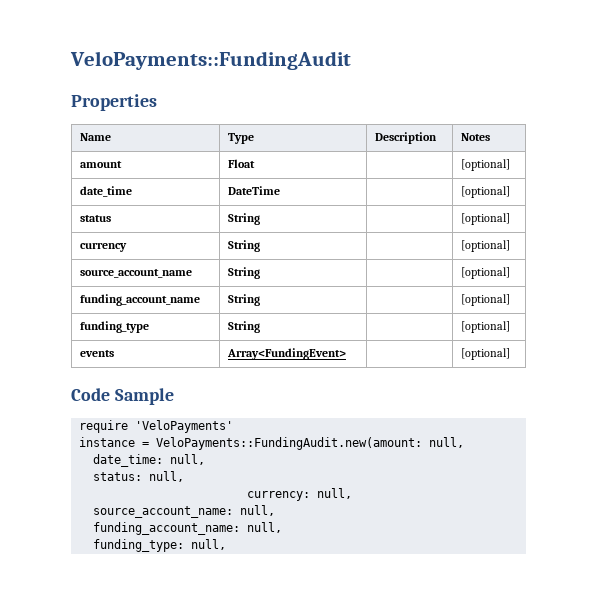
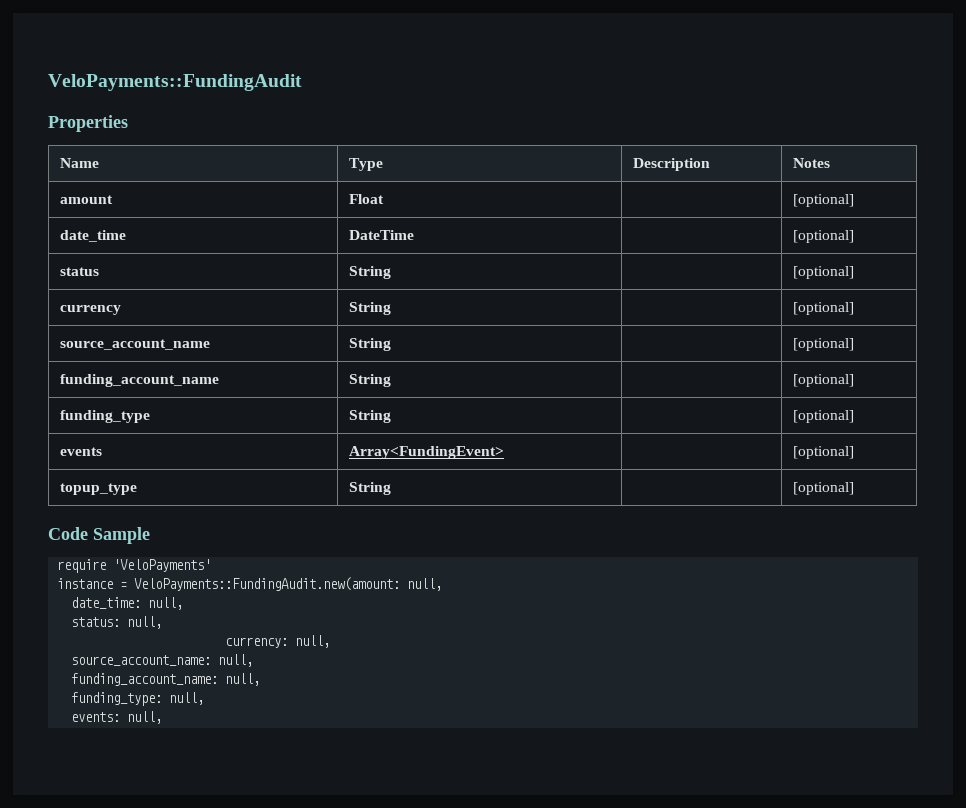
+ topup_type | String | | [optional]
+ events: null,

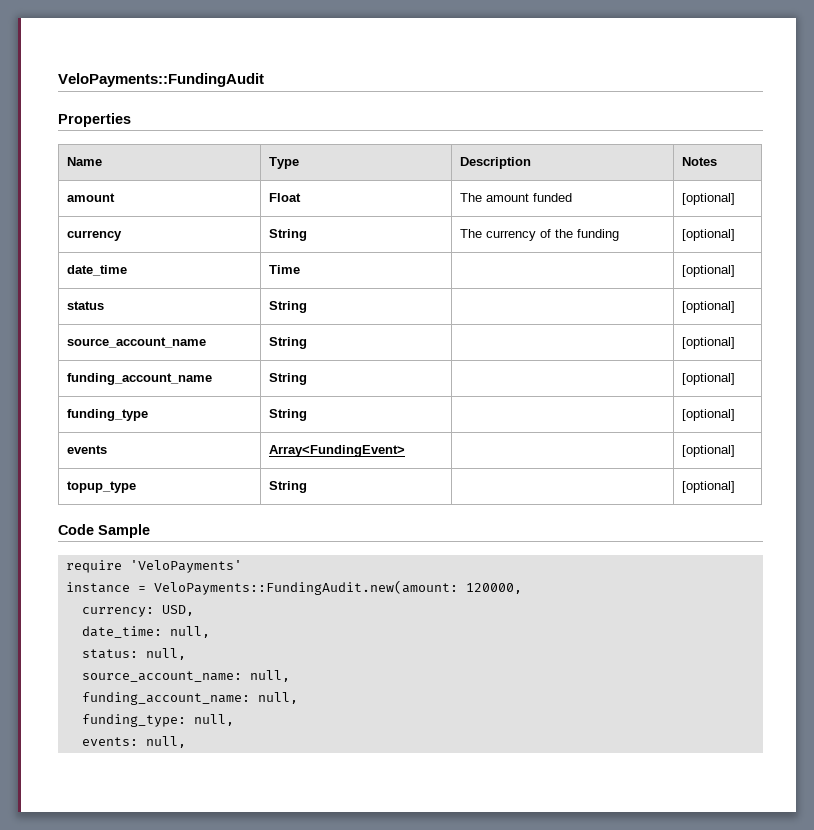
- amount | Float | | [optional]
+ amount | Float | The amount funded | [optional]
+ currency | String | The currency of the funding | [optional]
- date_time | DateTime | | [optional]
+ date_time | Time | | [optional]
- currency | String | | [optional]
- instance = VeloPayments::FundingAudit.new(amount: null,
+ instance = VeloPayments::FundingAudit.new(amount: 120000,
+ currency: USD,
- currency: null,

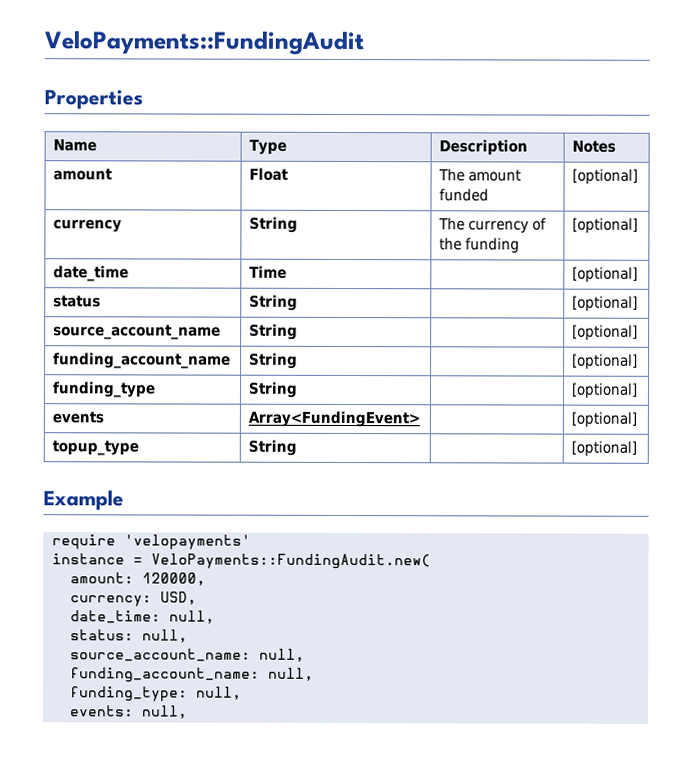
- Code Sample
+ Example
- require 'VeloPayments'
+ require 'velopayments'
- instance = VeloPayments::FundingAudit.new(amount: 120000,
+ instance = VeloPayments::FundingAudit.new(
+ amount: 120000,

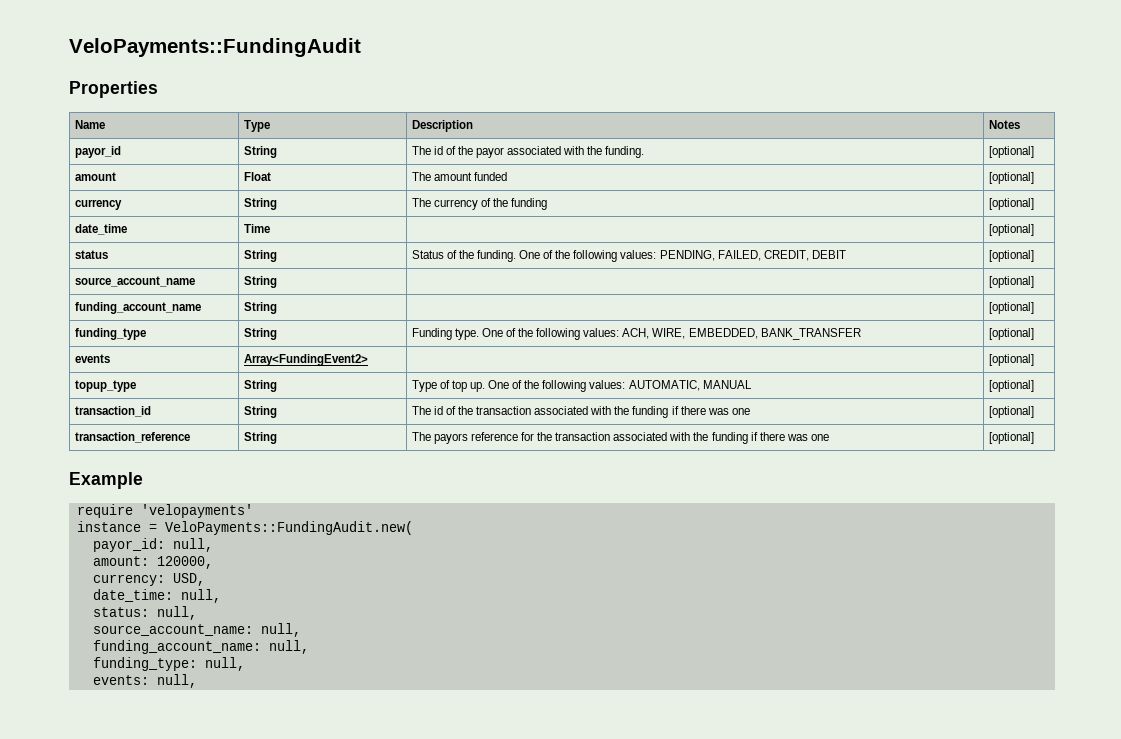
+ payor_id | String | The id of the payor associated with the funding. | [optional]
- status | String | | [optional]
+ status | String | Status of the funding. One of the following values: PENDING, FAILED, CREDIT, DEBIT | [optional]
- funding_type | String | | [optional]
+ funding_type | String | Funding type. One of the following values: ACH, WIRE, EMBEDDED, BANK_TRANSFER | [optional]
- events | Array<FundingEvent> | | [optional]
+ events | Array<FundingEvent2> | | [optional]
- topup_type | String | | [optional]
+ topup_type | String | Type of top up. One of the following values: AUTOMATIC, MANUAL | [optional]
+ transaction_id | String | The id of the transaction associated with the funding if there was one | [optional]
+ transaction_reference | String | The payors reference for the transaction associated with the funding if there was one | [optional]
+ payor_id: null,

